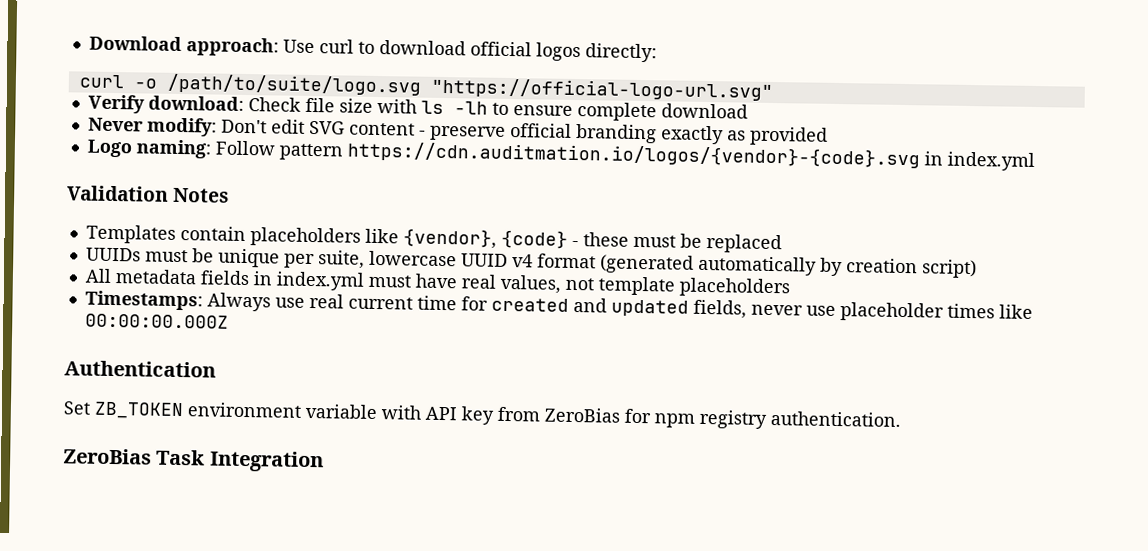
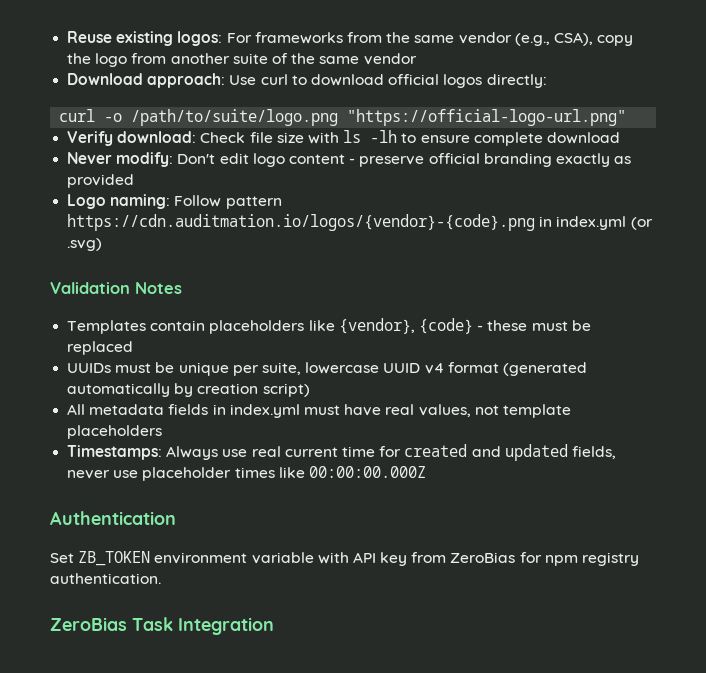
+ Reuse existing logos: For frameworks from the same vendor (e.g., CSA), copy the logo from another suite of the same vendor
- curl -o /path/to/suite/logo.svg "https://official-logo-url.svg"
+ curl -o /path/to/suite/logo.png "https://official-logo-url.png"
- Never modify: Don't edit SVG content - preserve official branding exactly as provided
+ Never modify: Don't edit logo content - preserve official branding exactly as provided
- Logo naming: Follow pattern https://cdn.auditmation.io/logos/{vendor}-{code}.svg in index.yml
+ Logo naming: Follow pattern https://cdn.auditmation.io/logos/{vendor}-{code}.png in index.yml (or .svg)

